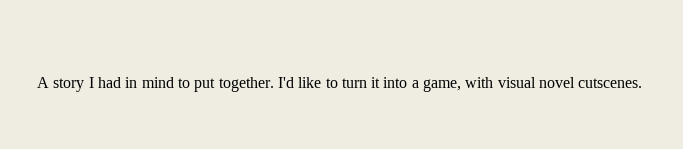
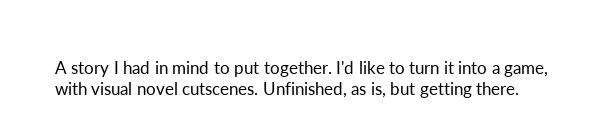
+ Unfinished, as is, but getting there.

